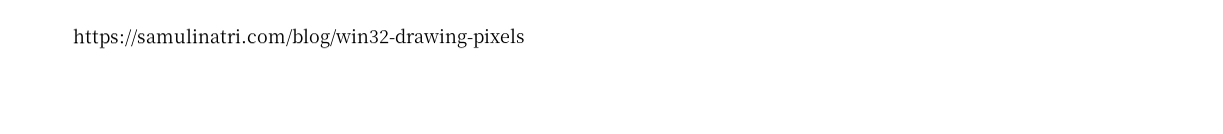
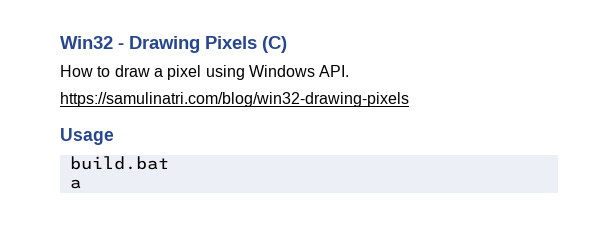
+ Win32 - Drawing Pixels (C)
+ How to draw a pixel using Windows API.
  https://samulinatri.com/blog/win32-drawing-pixels
+ Usage
+ build.bat
+ a

